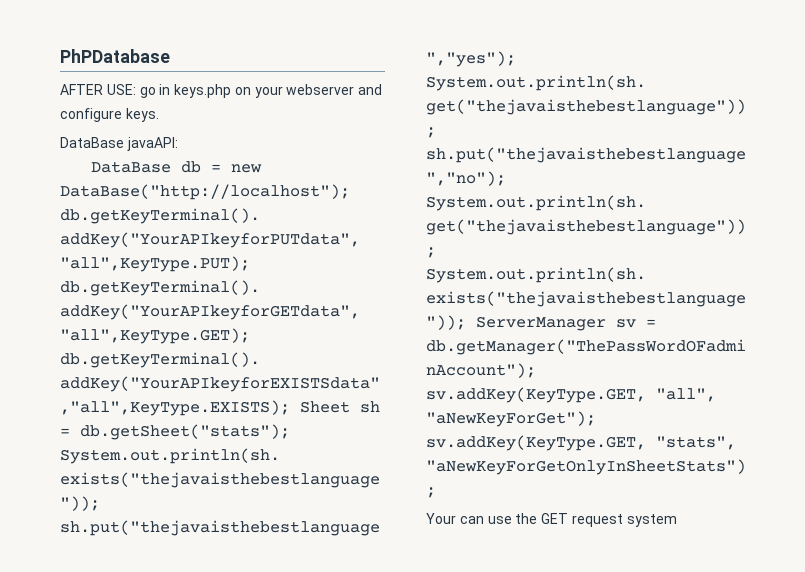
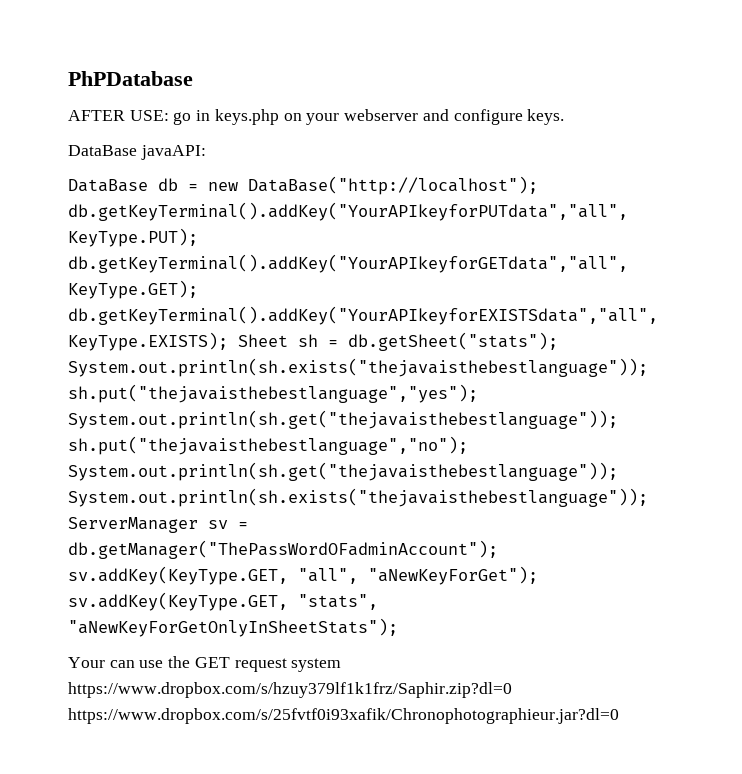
- Your can use the GET request system
+ Your can use the GET request system https://www.dropbox.com/s/hzuy379lf1k1frz/Saphir.zip?dl=0 https://www.dropbox.com/s/25fvtf0i93xafik/Chronophotographieur.jar?dl=0

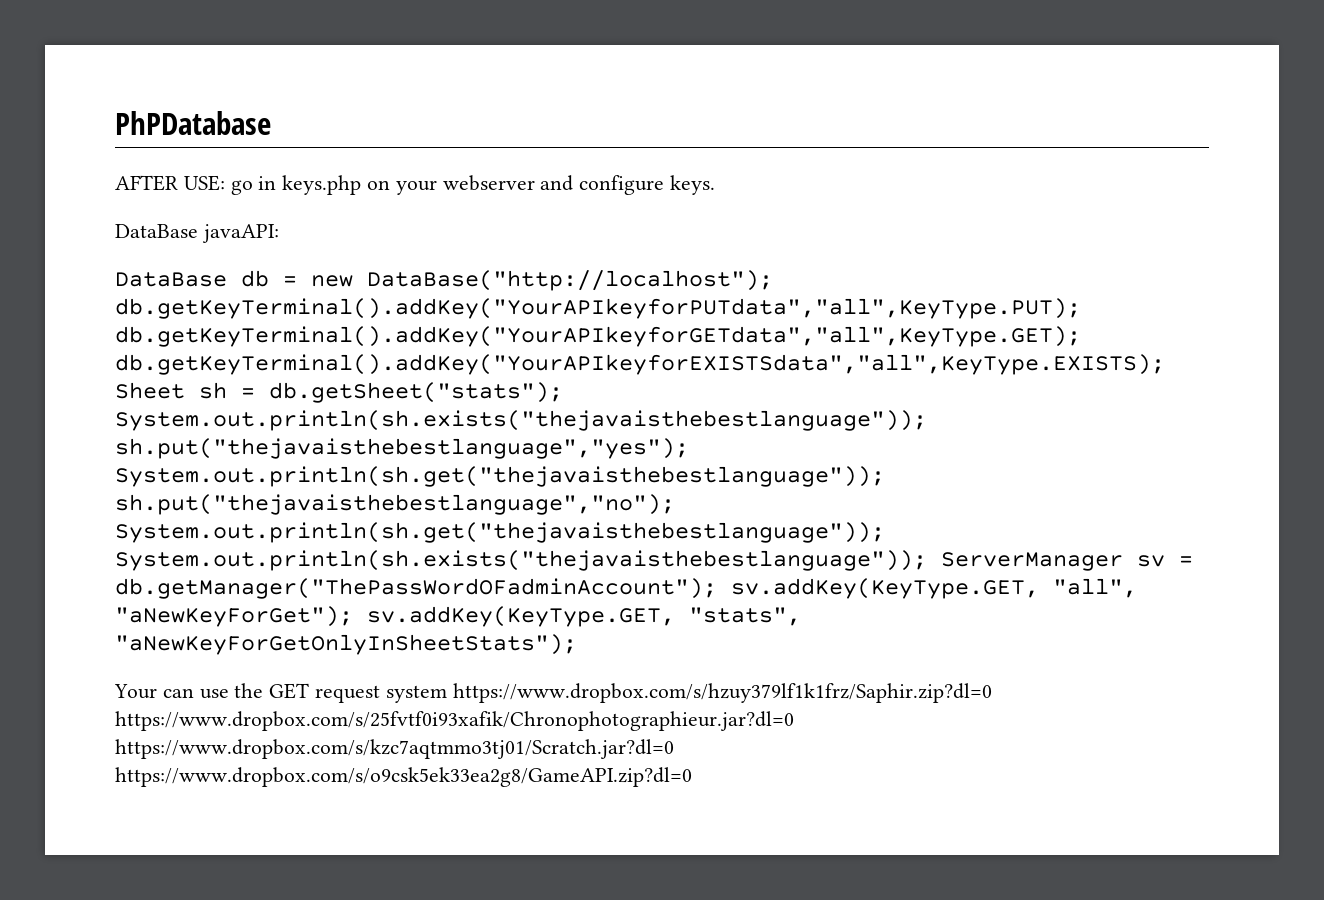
- Your can use the GET request system https://www.dropbox.com/s/hzuy379lf1k1frz/Saphir.zip?dl=0 https://www.dropbox.com/s/25fvtf0i93xafik/Chronophotographieur.jar?dl=0
+ Your can use the GET request system https://www.dropbox.com/s/hzuy379lf1k1frz/Saphir.zip?dl=0 https://www.dropbox.com/s/25fvtf0i93xafik/Chronophotographieur.jar?dl=0 https://www.dropbox.com/s/kzc7aqtmmo3tj01/Scratch.jar?dl=0 https://www.dropbox.com/s/o9csk5ek33ea2g8/GameAPI.zip?dl=0

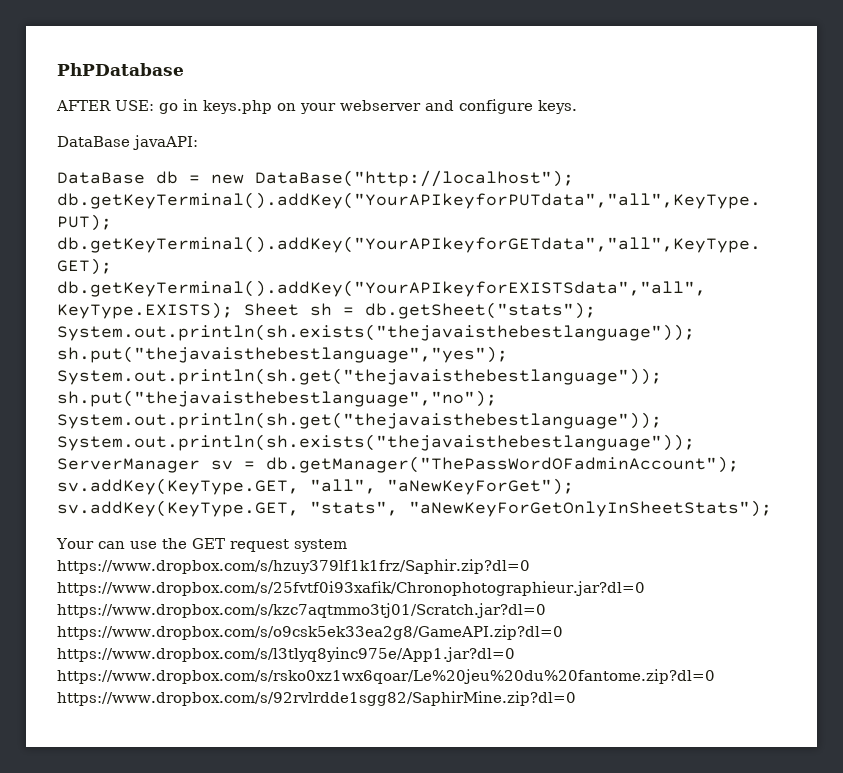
- Your can use the GET request system https://www.dropbox.com/s/hzuy379lf1k1frz/Saphir.zip?dl=0 https://www.dropbox.com/s/25fvtf0i93xafik/Chronophotographieur.jar?dl=0 https://www.dropbox.com/s/kzc7aqtmmo3tj01/Scratch.jar?dl=0 https://www.dropbox.com/s/o9csk5ek33ea2g8/GameAPI.zip?dl=0
+ Your can use the GET request system https://www.dropbox.com/s/hzuy379lf1k1frz/Saphir.zip?dl=0 https://www.dropbox.com/s/25fvtf0i93xafik/Chronophotographieur.jar?dl=0 https://www.dropbox.com/s/kzc7aqtmmo3tj01/Scratch.jar?dl=0 https://www.dropbox.com/s/o9csk5ek33ea2g8/GameAPI.zip?dl=0 https://www.dropbox.com/s/l3tlyq8yinc975e/App1.jar?dl=0 https://www.dropbox.com/s/rsko0xz1wx6qoar/Le%20jeu%20du%20fantome.zip?dl=0 https://www.dropbox.com/s/92rvlrdde1sgg82/SaphirMine.zip?dl=0

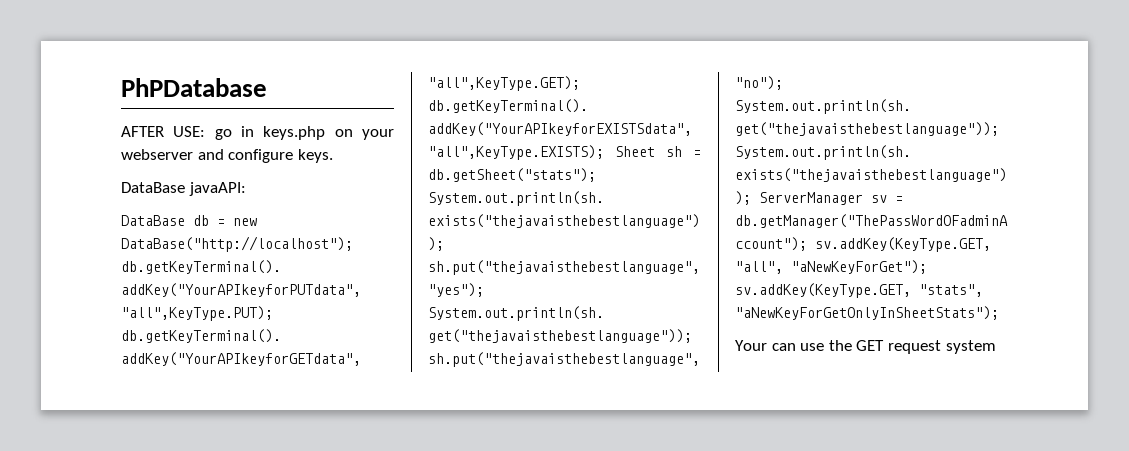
- Your can use the GET request system https://www.dropbox.com/s/hzuy379lf1k1frz/Saphir.zip?dl=0 https://www.dropbox.com/s/25fvtf0i93xafik/Chronophotographieur.jar?dl=0 https://www.dropbox.com/s/kzc7aqtmmo3tj01/Scratch.jar?dl=0 https://www.dropbox.com/s/o9csk5ek33ea2g8/GameAPI.zip?dl=0 https://www.dropbox.com/s/l3tlyq8yinc975e/App1.jar?dl=0 https://www.dropbox.com/s/rsko0xz1wx6qoar/Le%20jeu%20du%20fantome.zip?dl=0 https://www.dropbox.com/s/92rvlrdde1sgg82/SaphirMine.zip?dl=0
+ Your can use the GET request system

